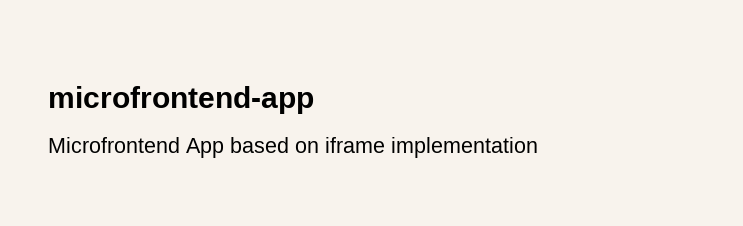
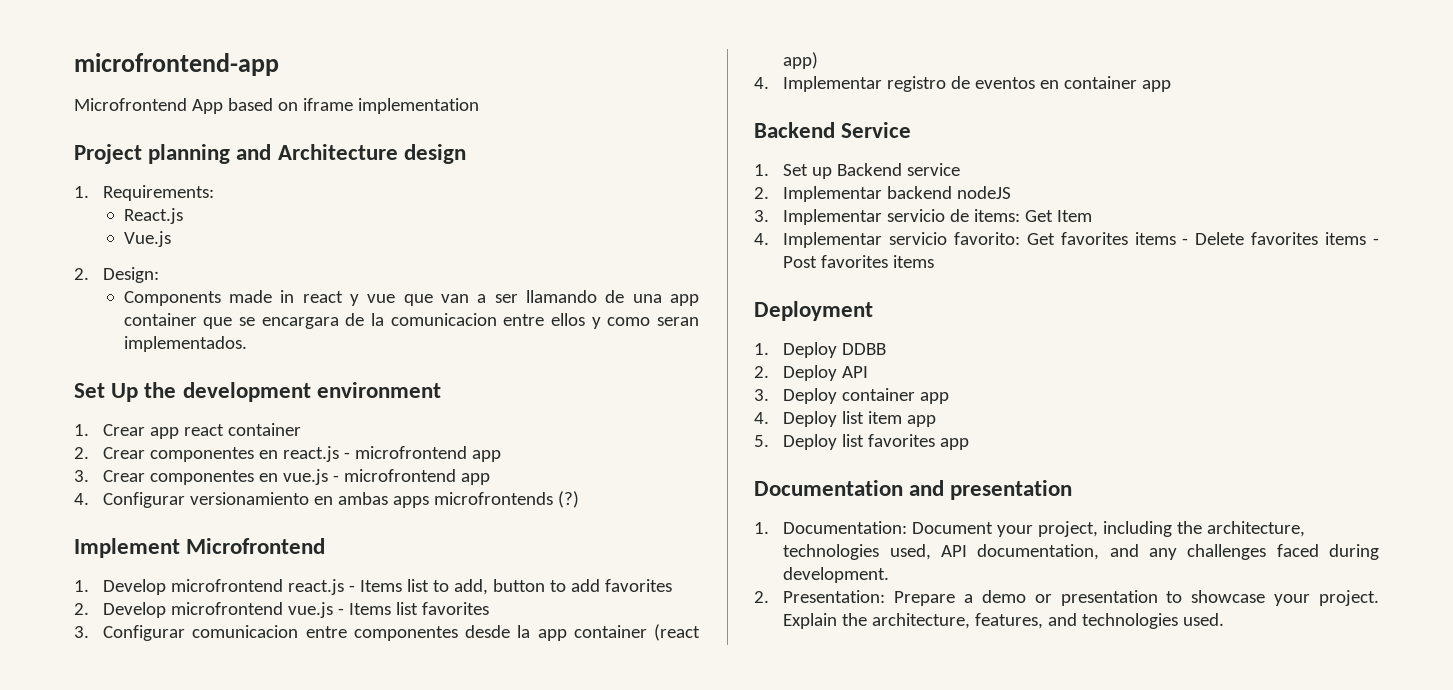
+ Project planning and Architecture design
+ 1. Requirements:
+ React.js
+ Vue.js
+ 2. Design:
+ Components made in react y vue que van a ser llamando de una app container que se encargara de la comunicacion entre ellos y como seran implementados.
+ Set Up the development environment
+ 1. Crear app react container
+ 2. Crear componentes en react.js - microfrontend app
+ 3. Crear componentes en vue.js - microfrontend app
+ 4. Configurar versionamiento en ambas apps microfrontends (?)
+ Implement Microfrontend
+ 1. Develop microfrontend react.js - Items list to add, button to add favorites
+ 2. Develop microfrontend vue.js - Items list favorites
+ 3. Configurar comunicacion entre componentes desde la app container (react app)
+ 4. Implementar registro de eventos en container app
+ Backend Service
+ 1. Set up Backend service
+ 2. Implementar backend nodeJS
+ 3. Implementar servicio de items: Get Item
+ 4. Implementar servicio favorito: Get favorites items - Delete favorites items - Post favorites items
+ Deployment
+ 1. Deploy DDBB
+ 2. Deploy API
+ 3. Deploy container app
+ 4. Deploy list item app
+ 5. Deploy list favorites app
+ Documentation and presentation
+ 1. Documentation: Document your project, including the architecture, technologies used, API documentation, and any challenges faced during development.
+ 2. Presentation: Prepare a demo or presentation to showcase your project. Explain the architecture, features, and technologies used.

